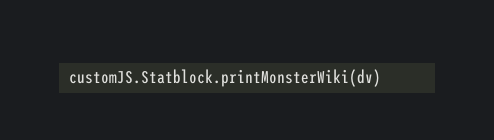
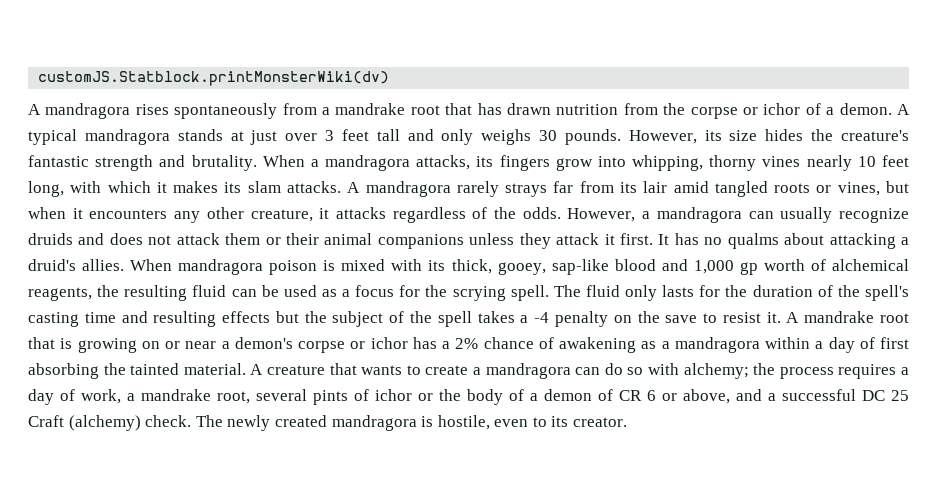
+ A mandragora rises spontaneously from a mandrake root that has drawn nutrition from the corpse or ichor of a demon. A typical mandragora stands at just over 3 feet tall and only weighs 30 pounds. However, its size hides the creature's fantastic strength and brutality. When a mandragora attacks, its fingers grow into whipping, thorny vines nearly 10 feet long, with which it makes its slam attacks. A mandragora rarely strays far from its lair amid tangled roots or vines, but when it encounters any other creature, it attacks regardless of the odds. However, a mandragora can usually recognize druids and does not attack them or their animal companions unless they attack it first. It has no qualms about attacking a druid's allies. When mandragora poison is mixed with its thick, gooey, sap-like blood and 1,000 gp worth of alchemical reagents, the resulting fluid can be used as a focus for the scrying spell. The fluid only lasts for the duration of the spell's casting time and resulting effects but the subject of the spell takes a -4 penalty on the save to resist it. A mandrake root that is growing on or near a demon's corpse or ichor has a 2% chance of awakening as a mandragora within a day of first absorbing the tainted material. A creature that wants to create a mandragora can do so with alchemy; the process requires a day of work, a mandrake root, several pints of ichor or the body of a demon of CR 6 or above, and a successful DC 25 Craft (alchemy) check. The newly created mandragora is hostile, even to its creator.

